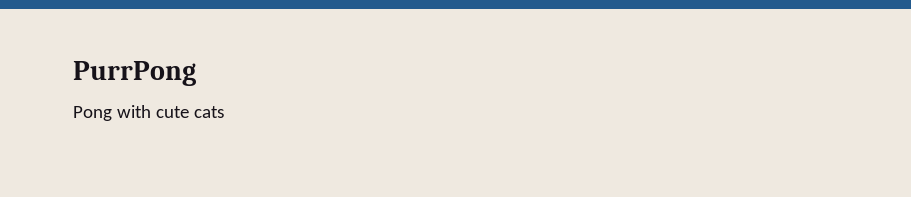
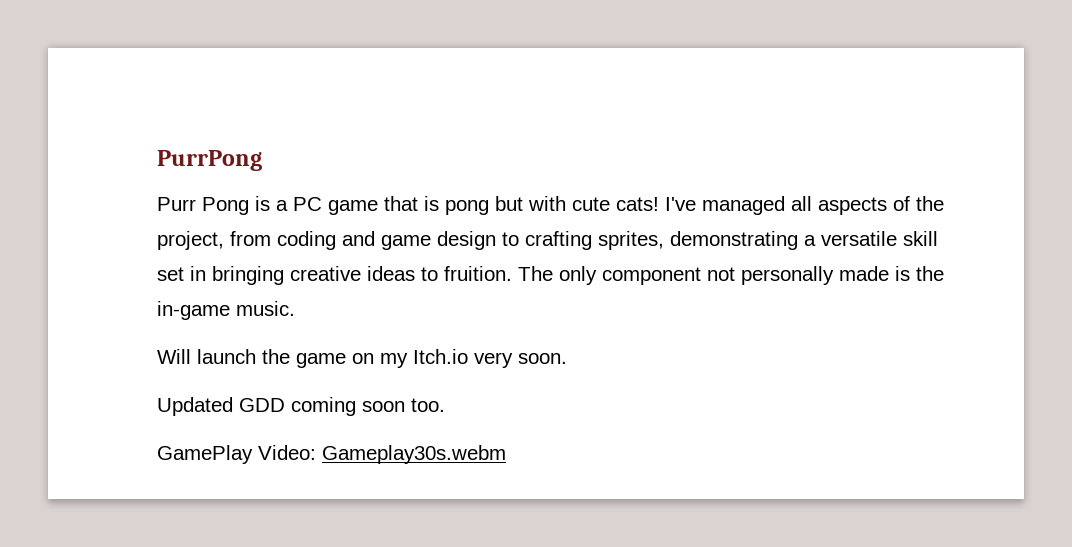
- Pong with cute cats
+ Purr Pong is a PC game that is pong but with cute cats! I've managed all aspects of the project, from coding and game design to crafting sprites, demonstrating a versatile skill set in bringing creative ideas to fruition. The only component not personally made is the in-game music.
+ Will launch the game on my Itch.io very soon.
+ Updated GDD coming soon too.
+ GamePlay Video: Gameplay30s.webm

